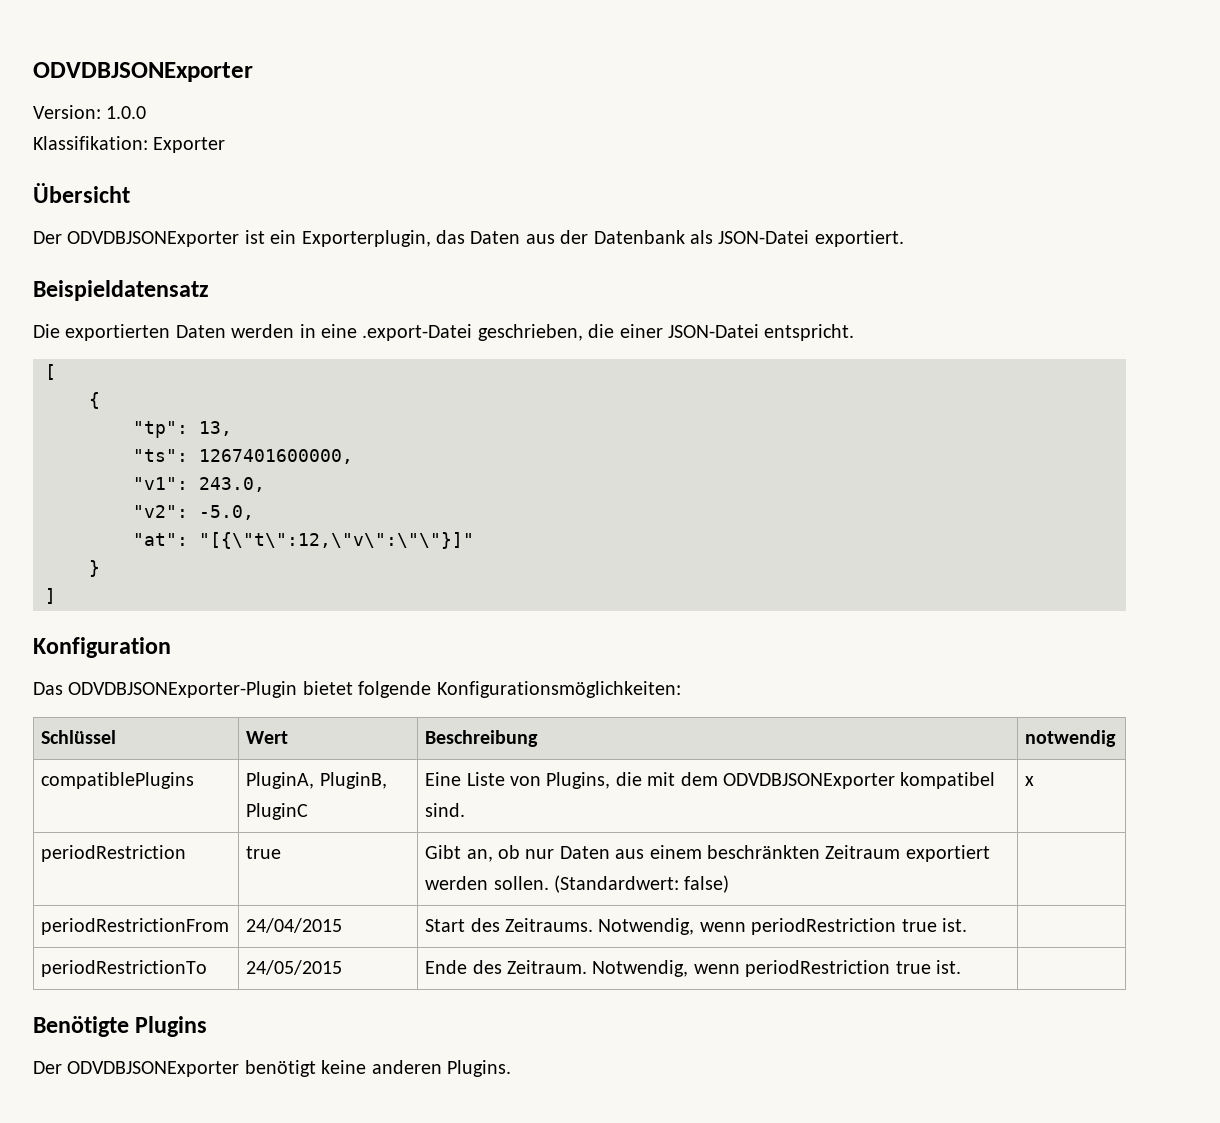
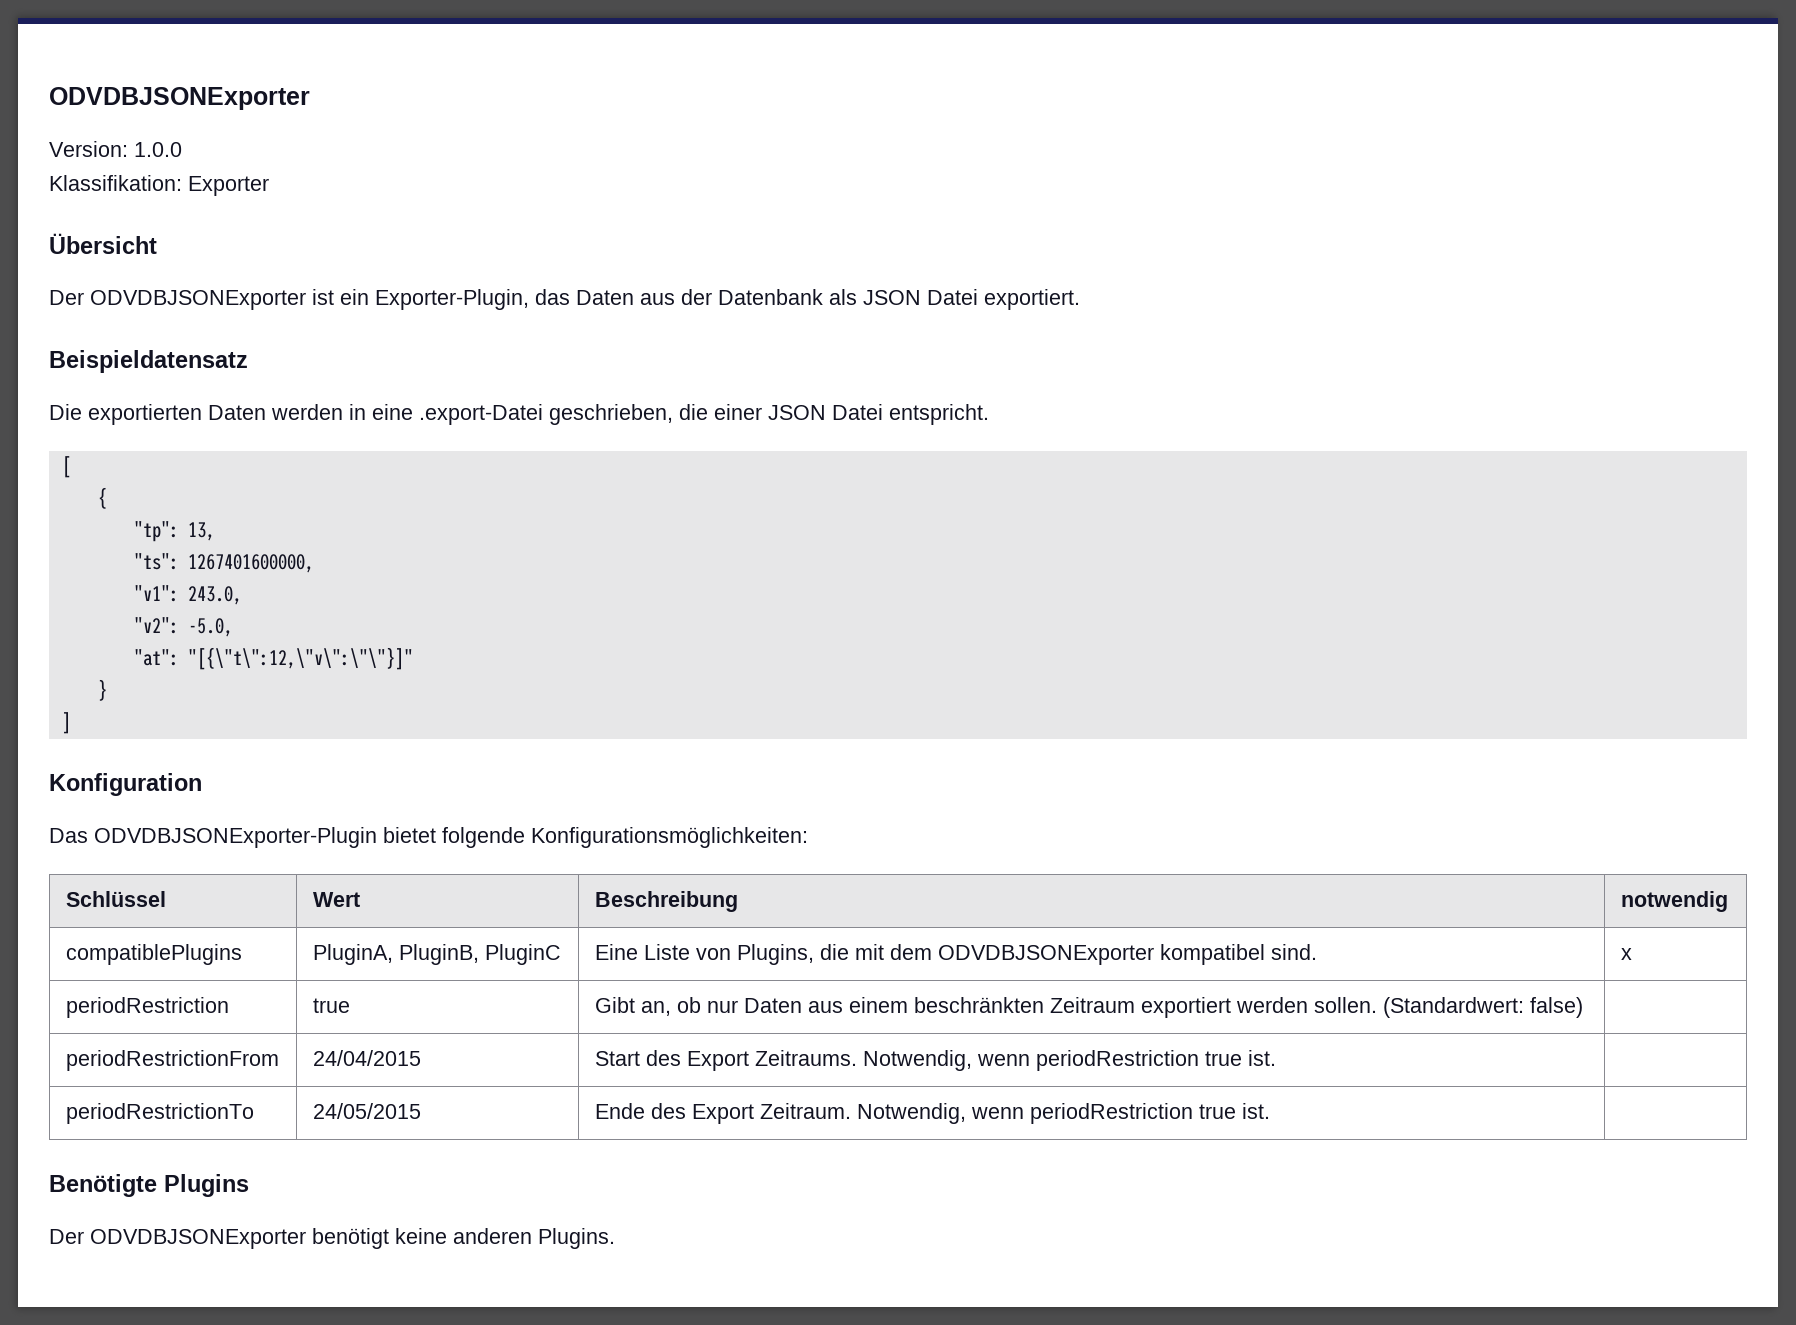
- Der ODVDBJSONExporter ist ein Exporterplugin, das Daten aus der Datenbank als JSON-Datei exportiert.
+ Der ODVDBJSONExporter ist ein Exporter-Plugin, das Daten aus der Datenbank als JSON Datei exportiert.
- Die exportierten Daten werden in eine .export-Datei geschrieben, die einer JSON-Datei entspricht.
+ Die exportierten Daten werden in eine .export-Datei geschrieben, die einer JSON Datei entspricht.
- periodRestrictionFrom | 24/04/2015 | Start des Zeitraums. Notwendig, wenn periodRestriction true ist. |
+ periodRestrictionFrom | 24/04/2015 | Start des Export Zeitraums. Notwendig, wenn periodRestriction true ist. |
- periodRestrictionTo | 24/05/2015 | Ende des Zeitraum. Notwendig, wenn periodRestriction true ist. |
+ periodRestrictionTo | 24/05/2015 | Ende des Export Zeitraum. Notwendig, wenn periodRestriction true ist. |

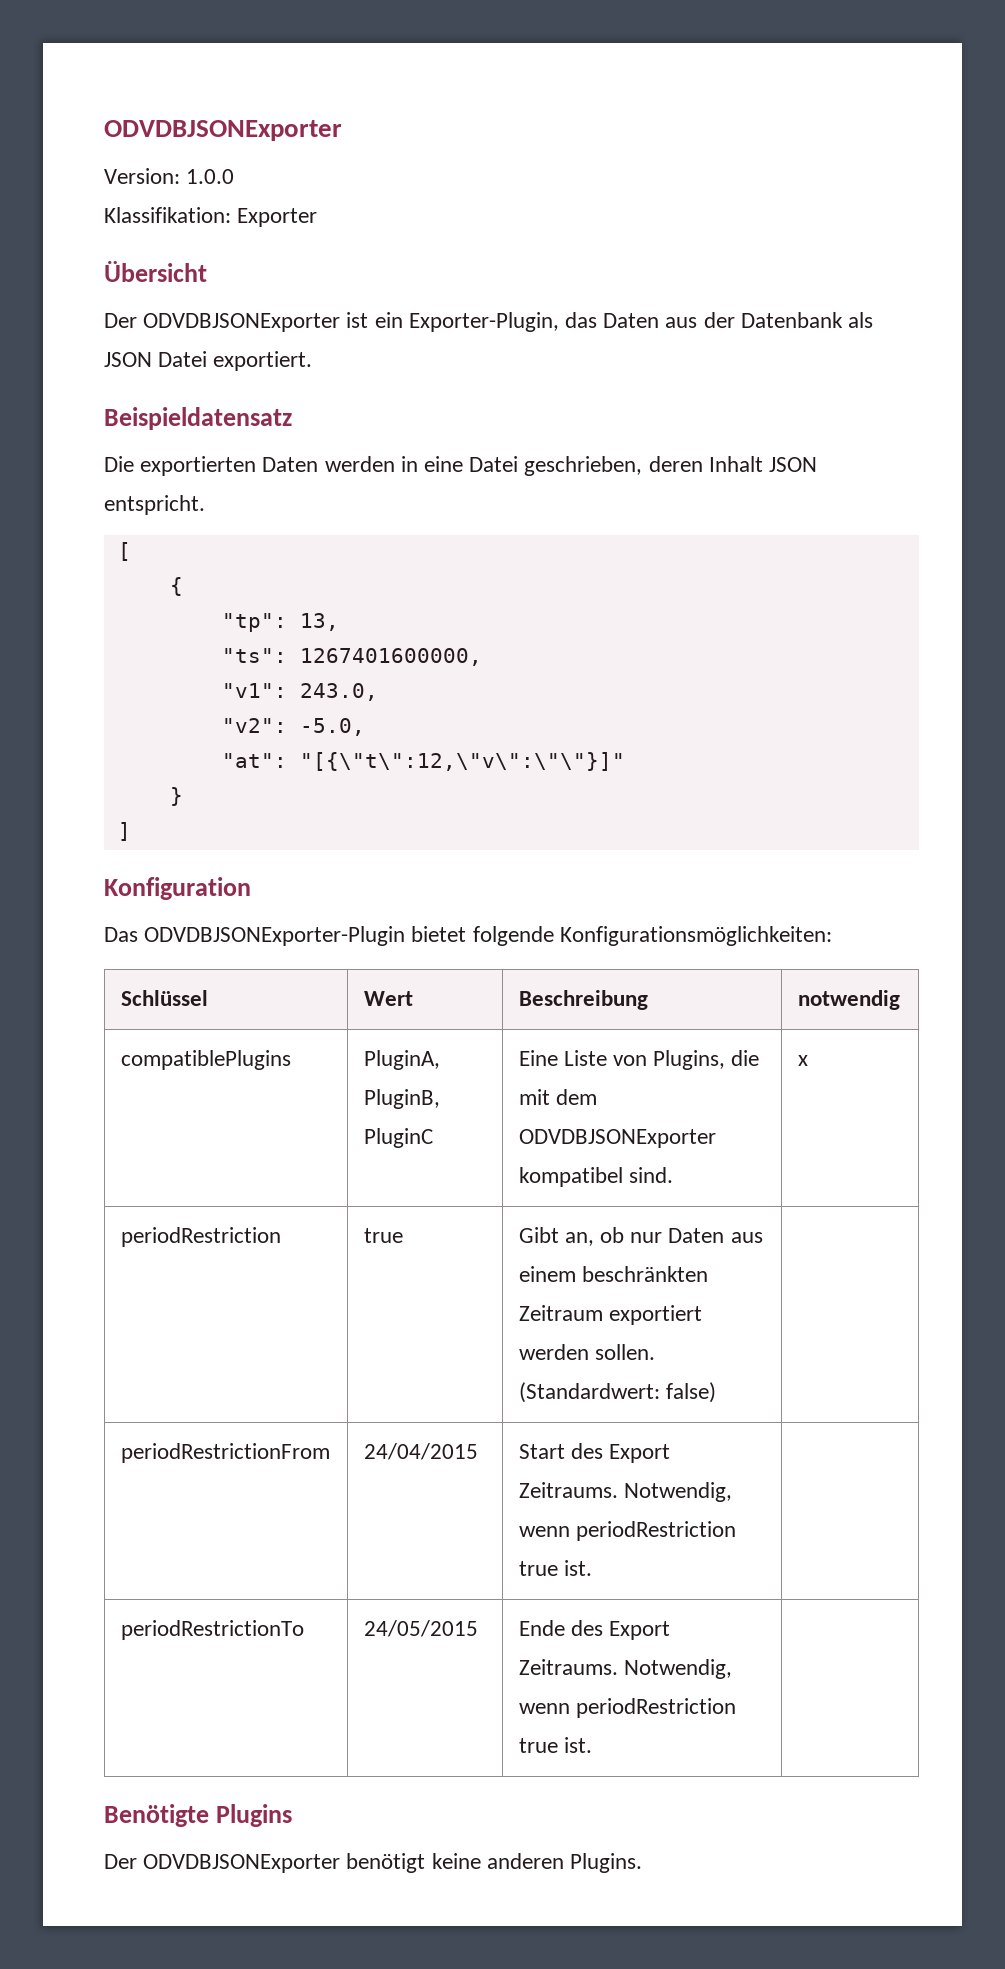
- Die exportierten Daten werden in eine .export-Datei geschrieben, die einer JSON Datei entspricht.
+ Die exportierten Daten werden in eine Datei geschrieben, deren Inhalt JSON entspricht.
- periodRestrictionTo | 24/05/2015 | Ende des Export Zeitraum. Notwendig, wenn periodRestriction true ist. |
+ periodRestrictionTo | 24/05/2015 | Ende des Export Zeitraums. Notwendig, wenn periodRestriction true ist. |

